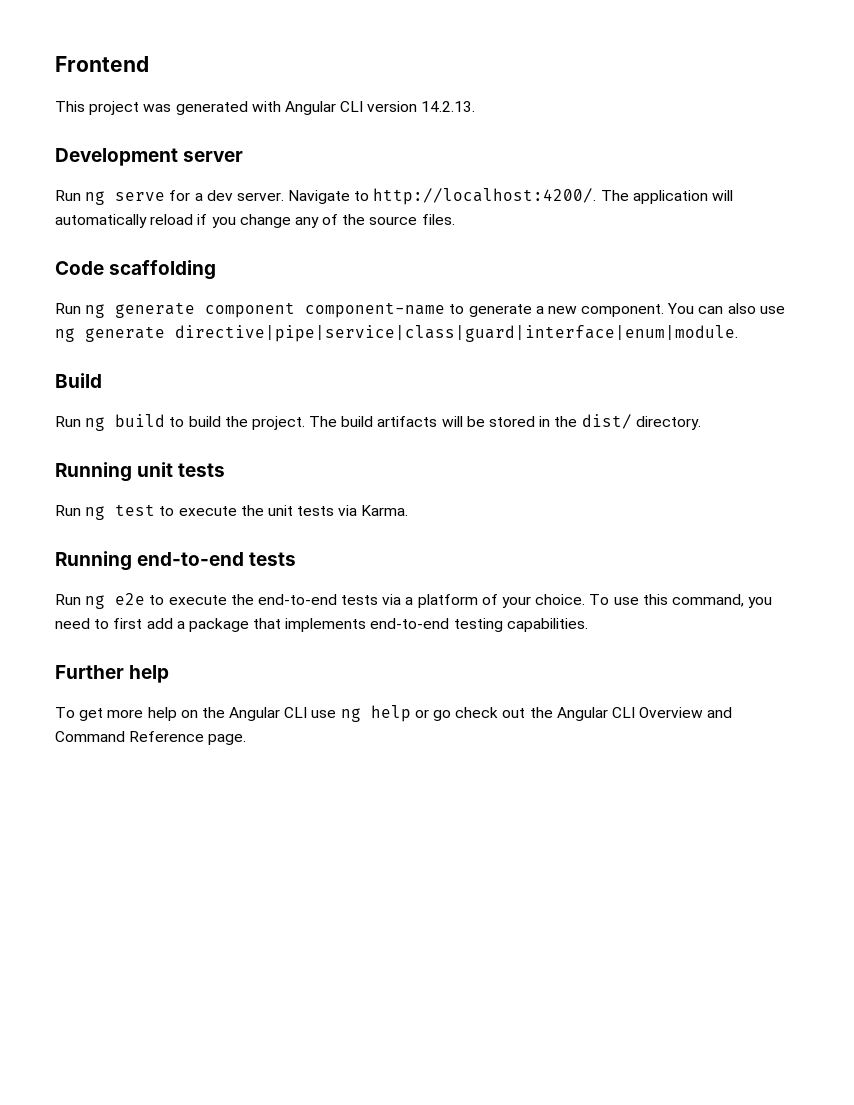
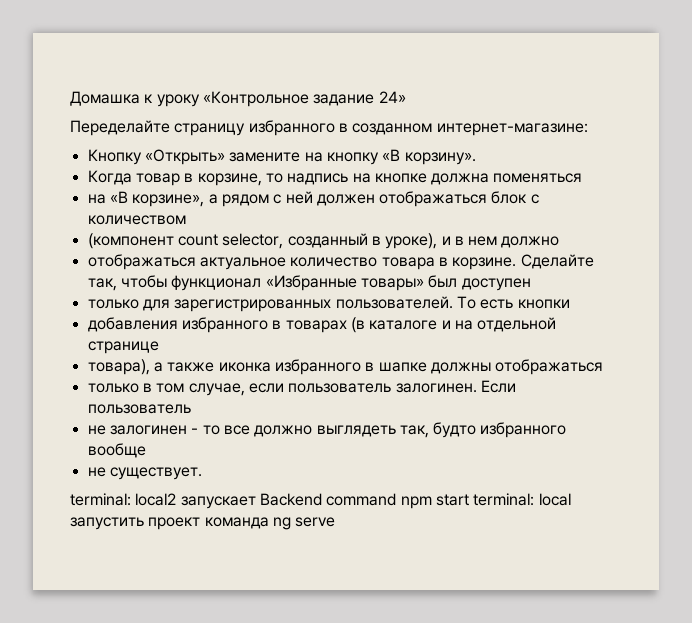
- Frontend
- This project was generated with Angular CLI version 14.2.13.
- Development server
- Run ng serve for a dev server. Navigate to http://localhost:4200/. The application will automatically reload if you change any of the source files.
- Code scaffolding
- Run ng generate component component-name to generate a new component. You can also use ng generate directive|pipe|service|class|guard|interface|enum|module.
- Build
- Run ng build to build the project. The build artifacts will be stored in the dist/ directory.
- Running unit tests
- Run ng test to execute the unit tests via Karma.
- Running end-to-end tests
- Run ng e2e to execute the end-to-end tests via a platform of your choice. To use this command, you need to first add a package that implements end-to-end testing capabilities.
- Further help
- To get more help on the Angular CLI use ng help or go check out the Angular CLI Overview and Command Reference page.
+ Домашка к уроку «Контрольное задание 24»
+ Переделайте страницу избранного в созданном интернет-магазине:
+ Кнопку «Открыть» замените на кнопку «В корзину».
+ Когда товар в корзине, то надпись на кнопке должна поменяться
+ на «В корзине», а рядом с ней должен отображаться блок с количеством
+ (компонент count selector, созданный в уроке), и в нем должно
+ отображаться актуальное количество товара в корзине. Сделайте так, чтобы функционал «Избранные товары» был доступен
+ только для зарегистрированных пользователей. То есть кнопки
+ добавления избранного в товарах (в каталоге и на отдельной странице
+ товара), а также иконка избранного в шапке должны отображаться
+ только в том случае, если пользователь залогинен. Если пользователь
+ не залогинен - то все должно выглядеть так, будто избранного вообще
+ не существует.
+ terminal: local2 запускает Backend command npm start terminal: local запустить проект команда ng serve

